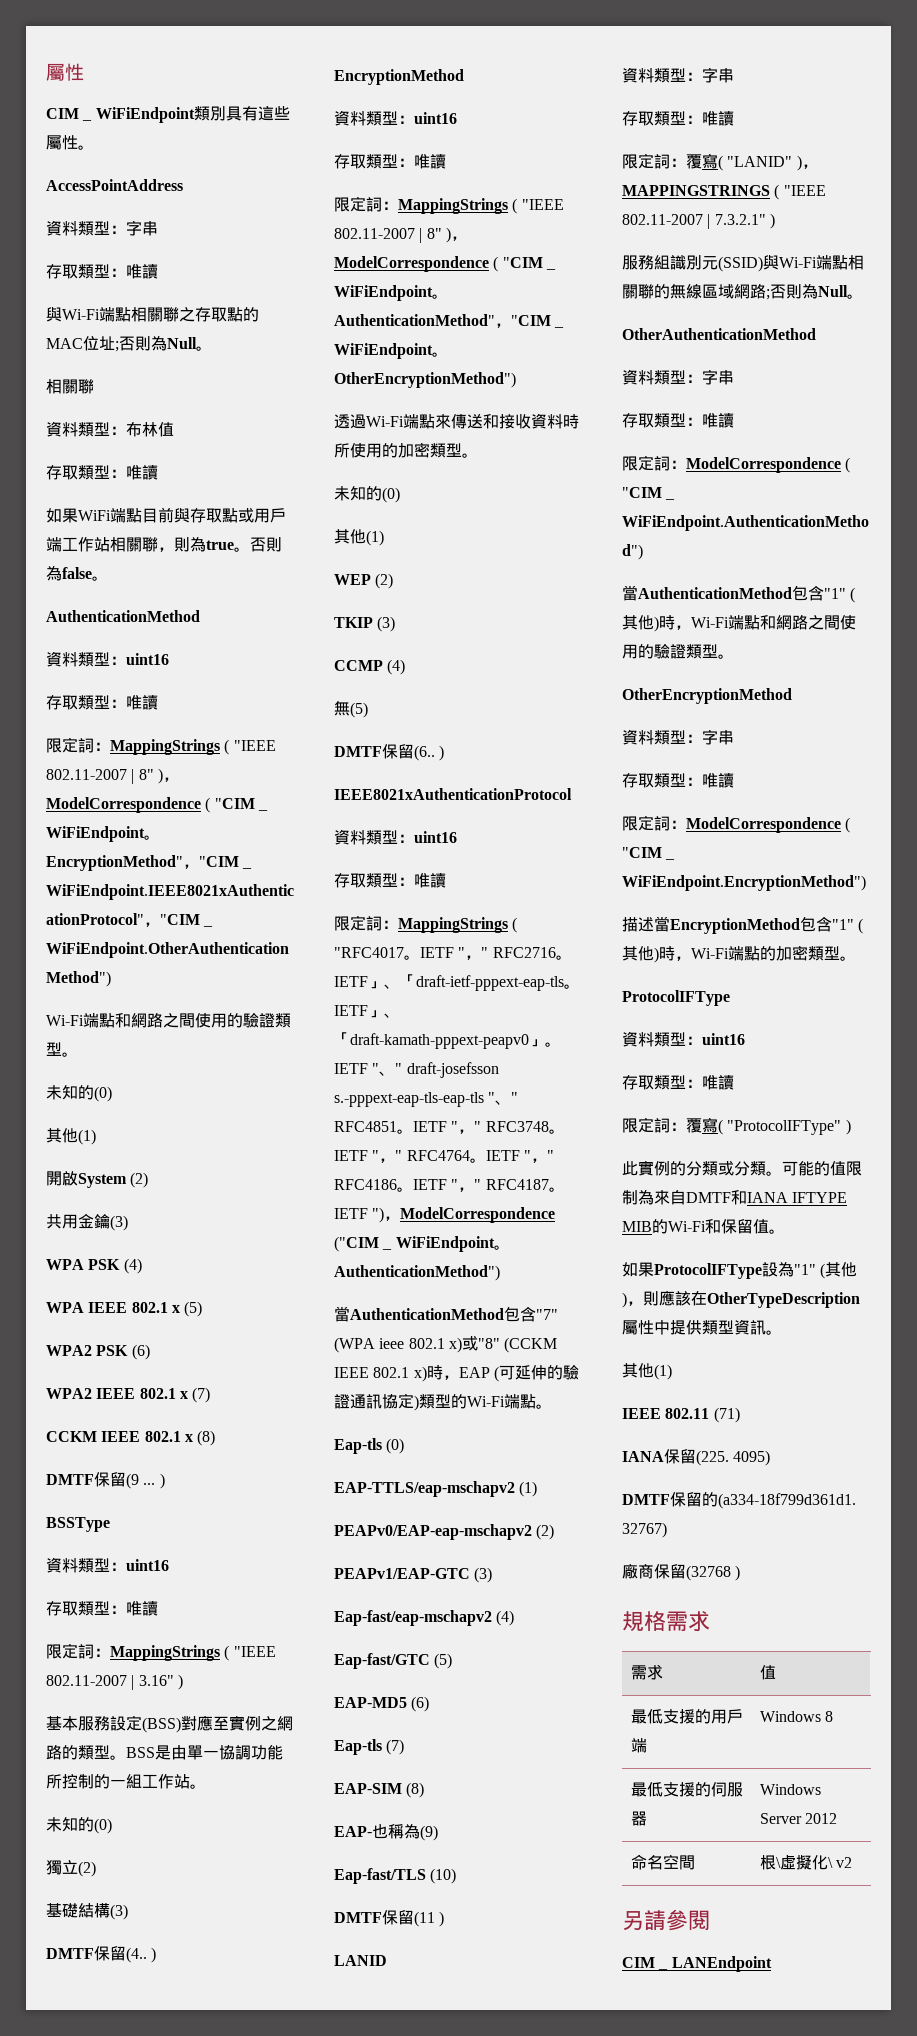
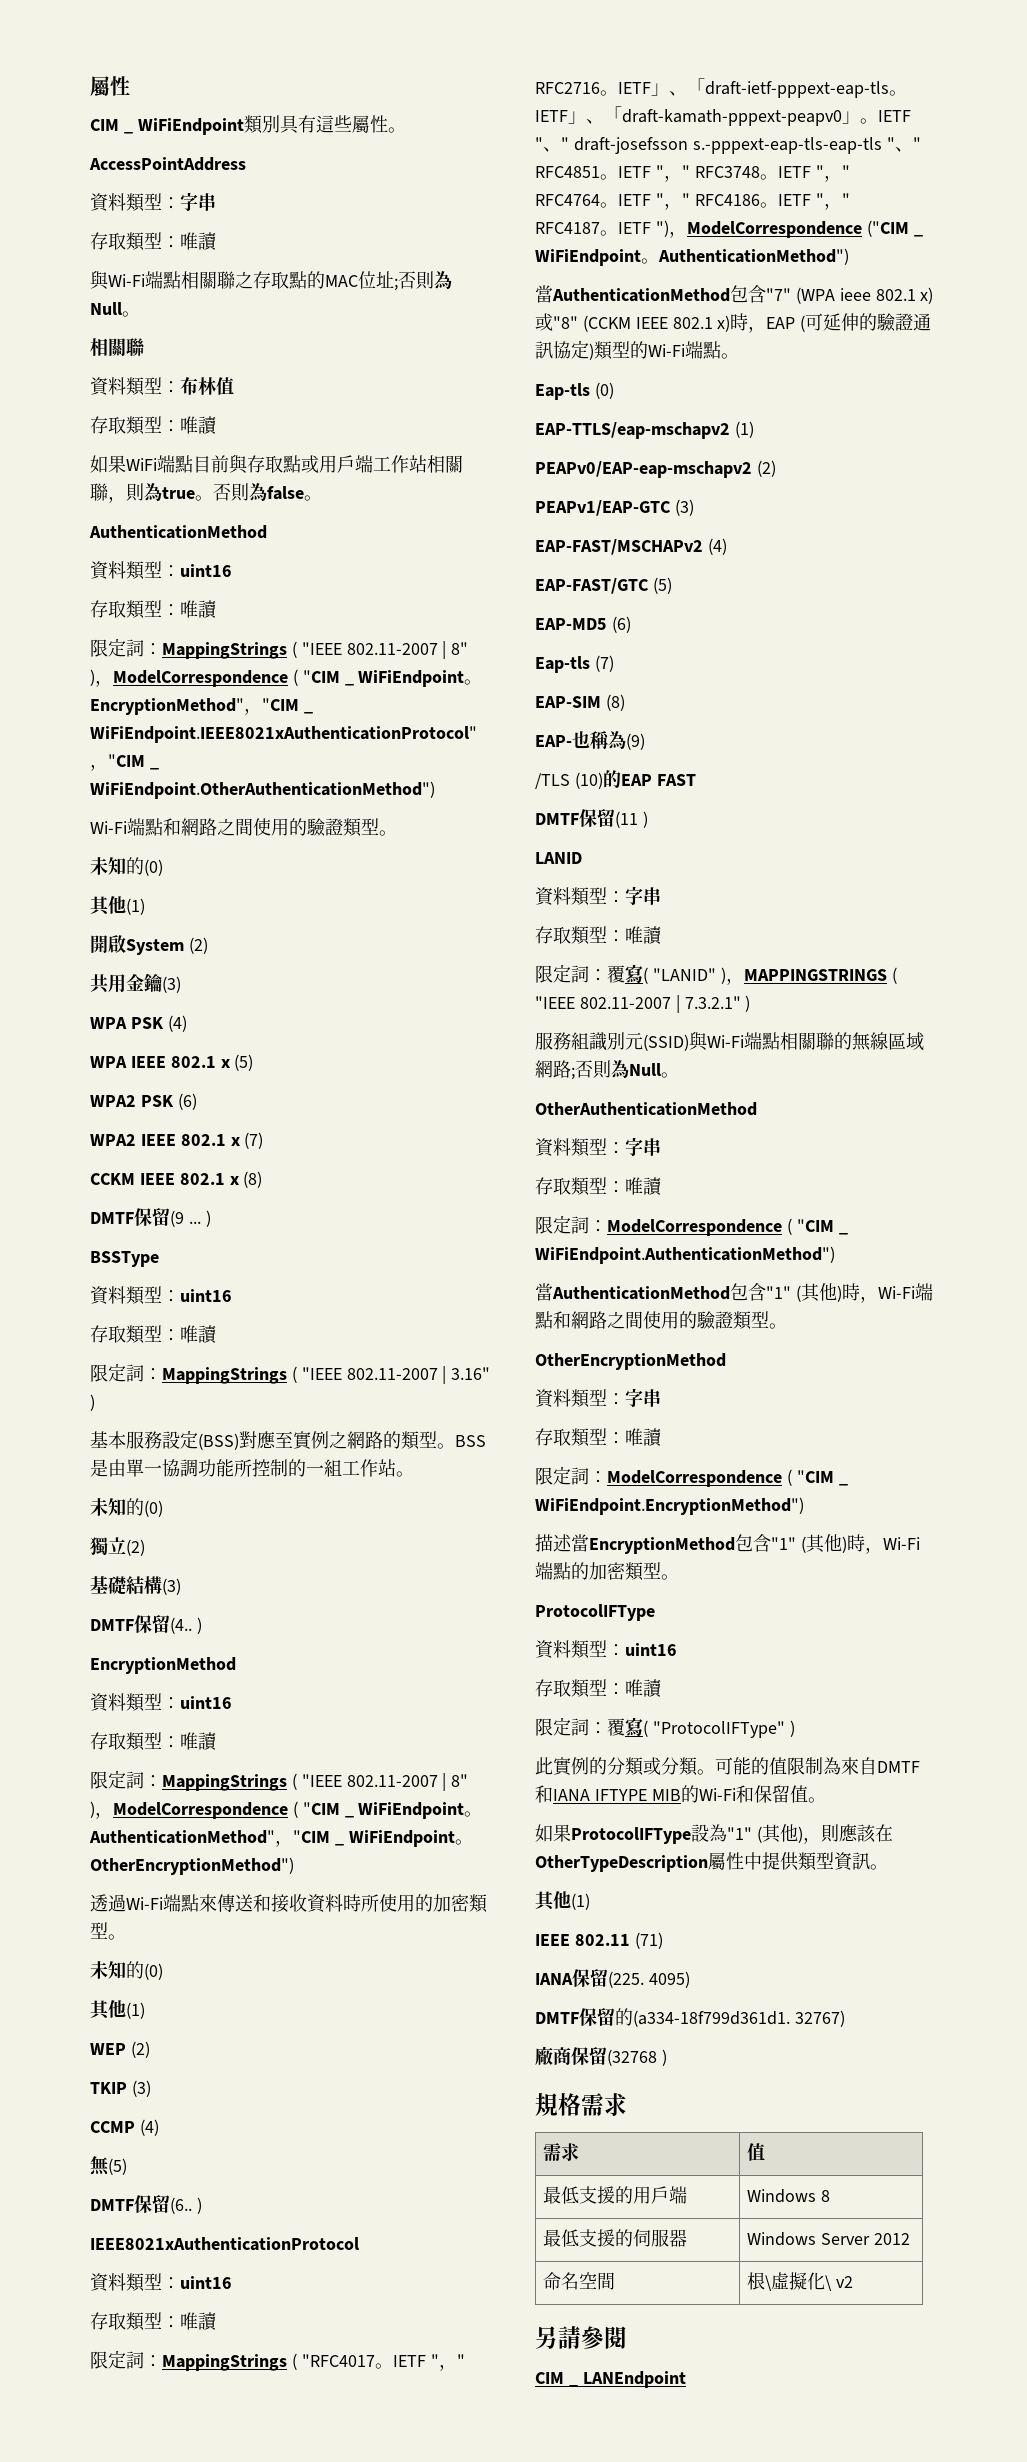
- Eap-fast/eap-mschapv2 (4)
- Eap-fast/GTC (5)
+ EAP-FAST/MSCHAPv2 (4)
+ EAP-FAST/GTC (5)
- Eap-fast/TLS (10)
+ /TLS (10)的EAP FAST

